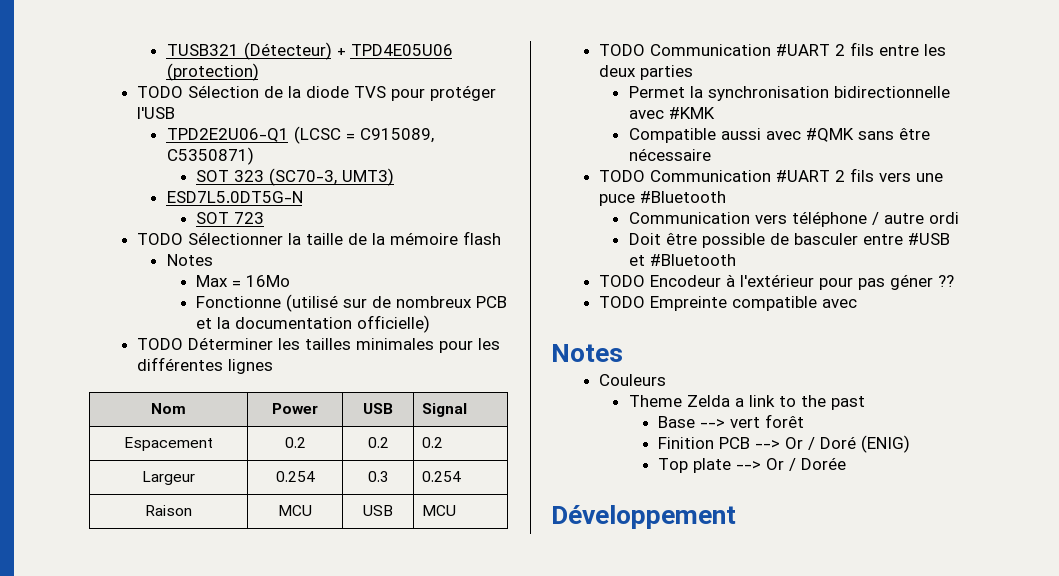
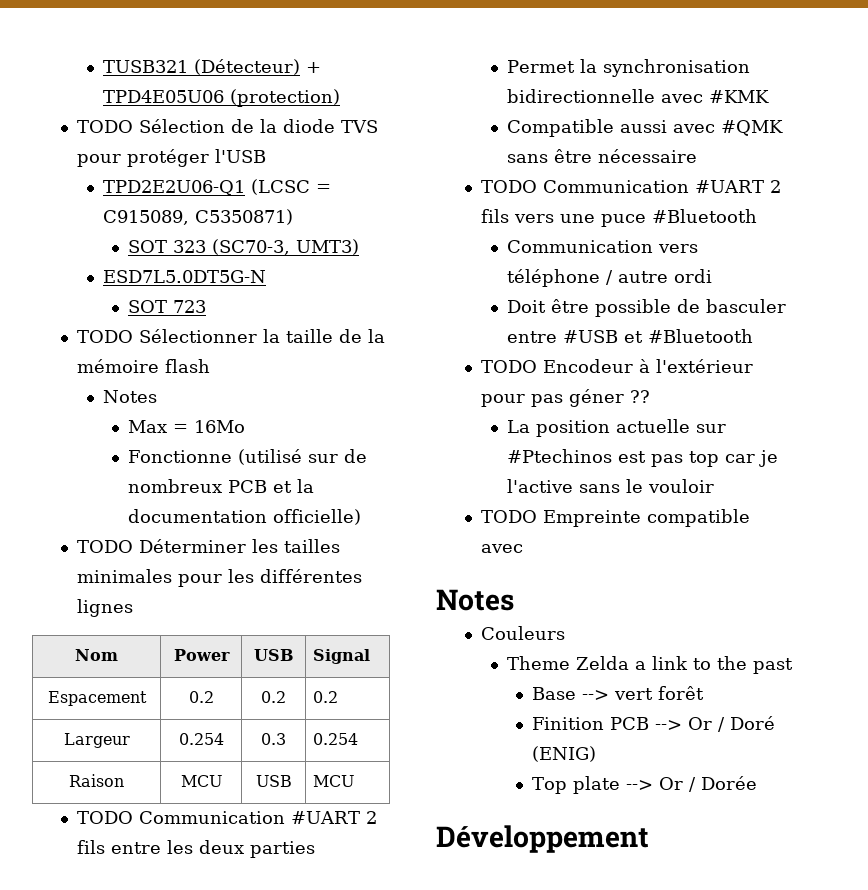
+ La position actuelle sur #Ptechinos est pas top car je l'active sans le vouloir

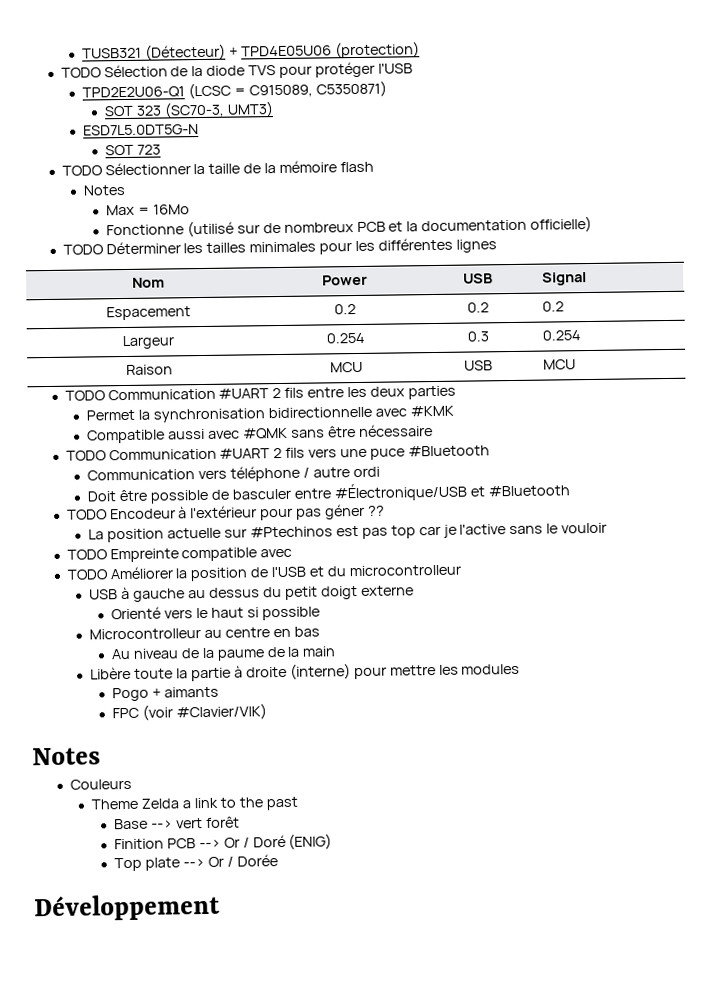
- Doit être possible de basculer entre #USB et #Bluetooth
+ Doit être possible de basculer entre #Électronique/USB et #Bluetooth
+ TODO Améliorer la position de l'USB et du microcontrolleur
+ USB à gauche au dessus du petit doigt externe
+ Orienté vers le haut si possible
+ Microcontrolleur au centre en bas
+ Au niveau de la paume de la main
+ Libère toute la partie à droite (interne) pour mettre les modules
+ Pogo + aimants
+ FPC (voir #Clavier/VIK)

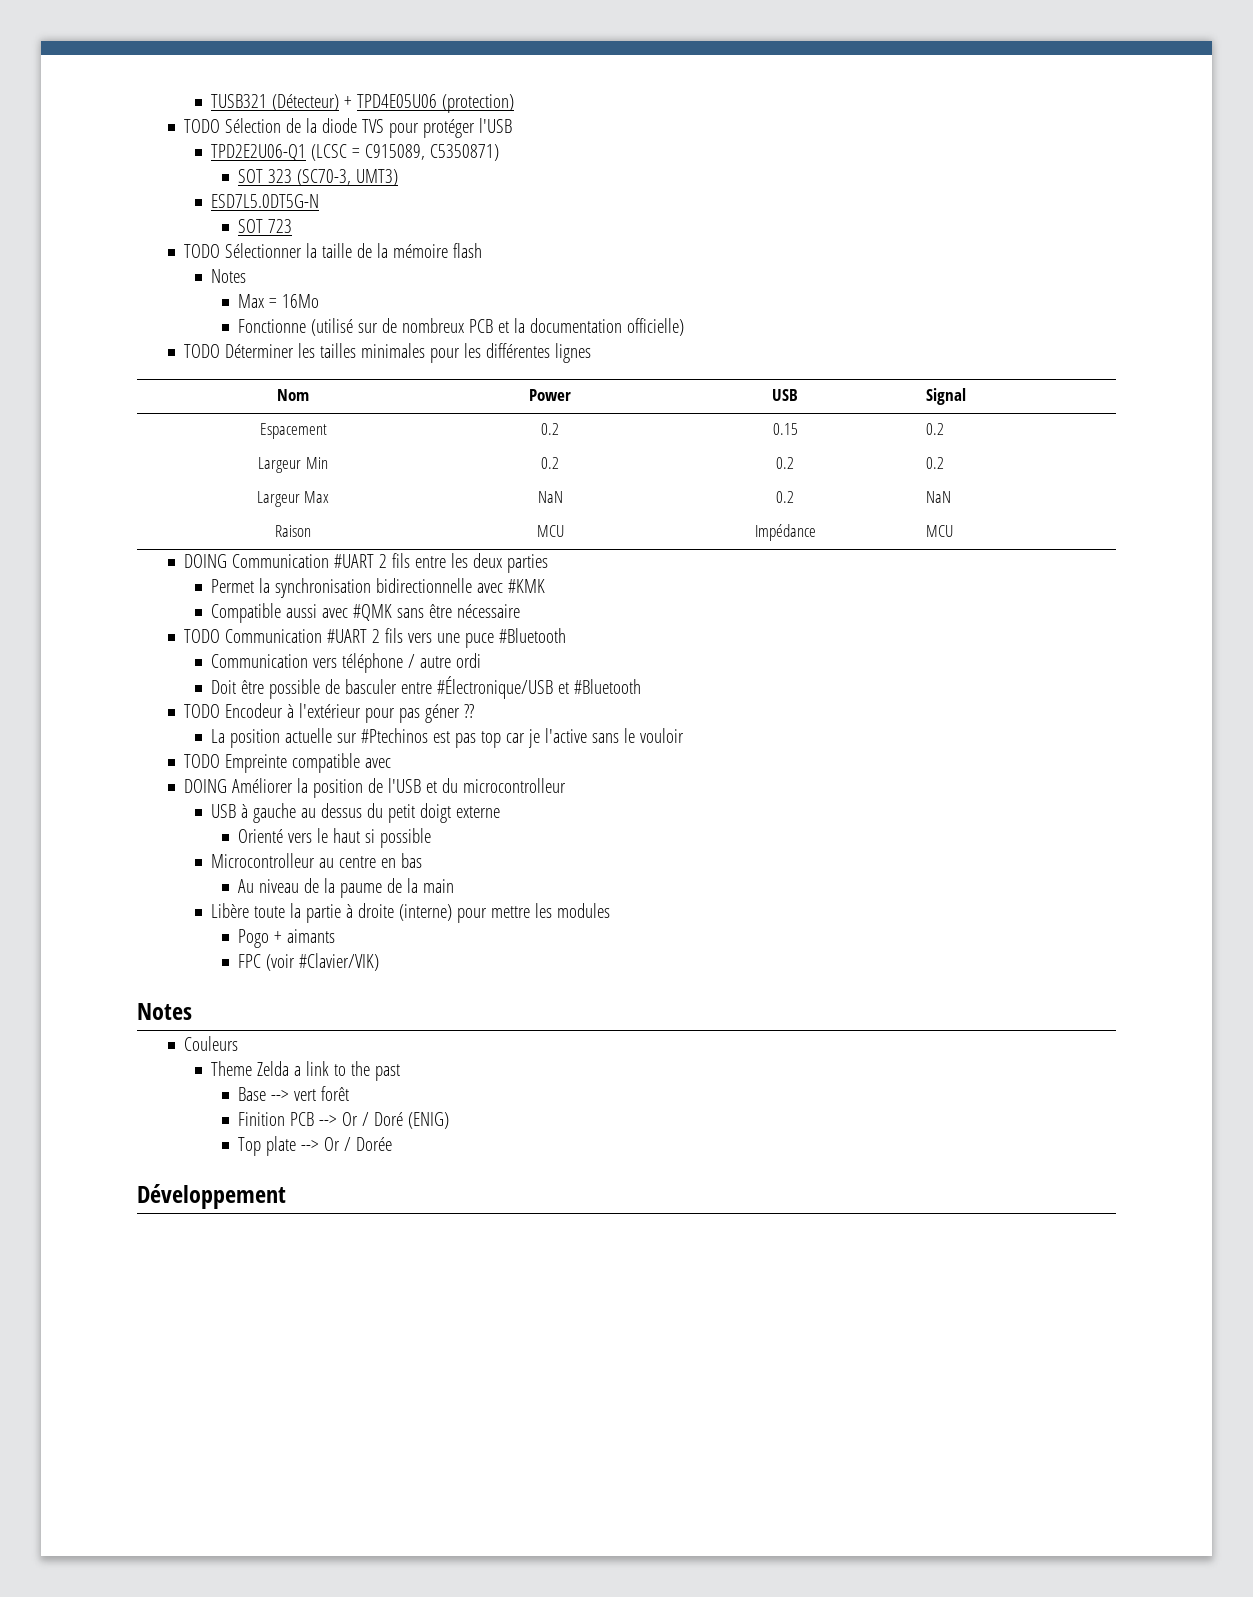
- Espacement | 0.2 | 0.2 | 0.2
+ Espacement | 0.2 | 0.15 | 0.2
+ Largeur Min | 0.2 | 0.2 | 0.2
- Largeur | 0.254 | 0.3 | 0.254
+ Largeur Max | NaN | 0.2 | NaN
- Raison | MCU | USB | MCU
+ Raison | MCU | Impédance | MCU
- TODO Communication #UART 2 fils entre les deux parties
+ DOING Communication #UART 2 fils entre les deux parties
- TODO Améliorer la position de l'USB et du microcontrolleur
+ DOING Améliorer la position de l'USB et du microcontrolleur

